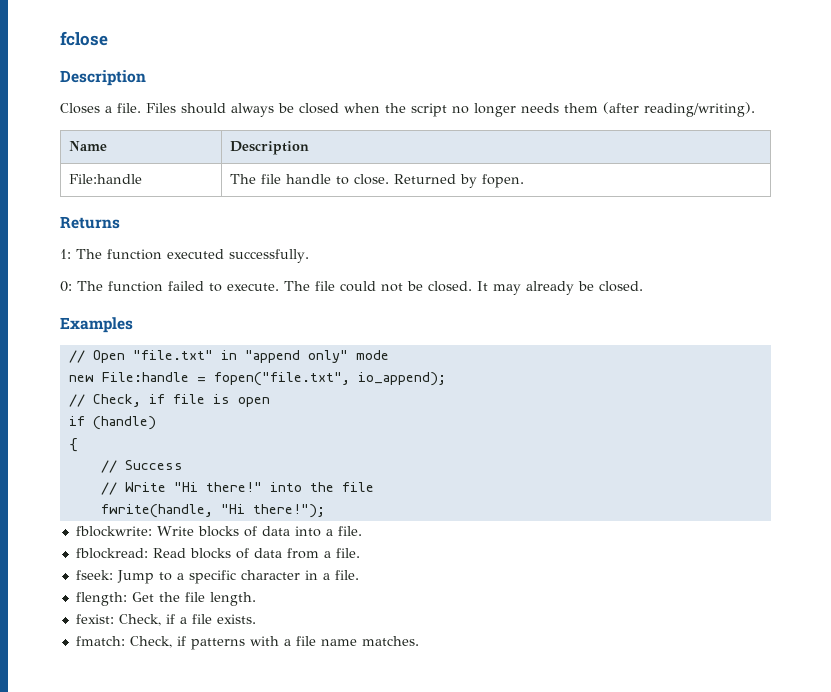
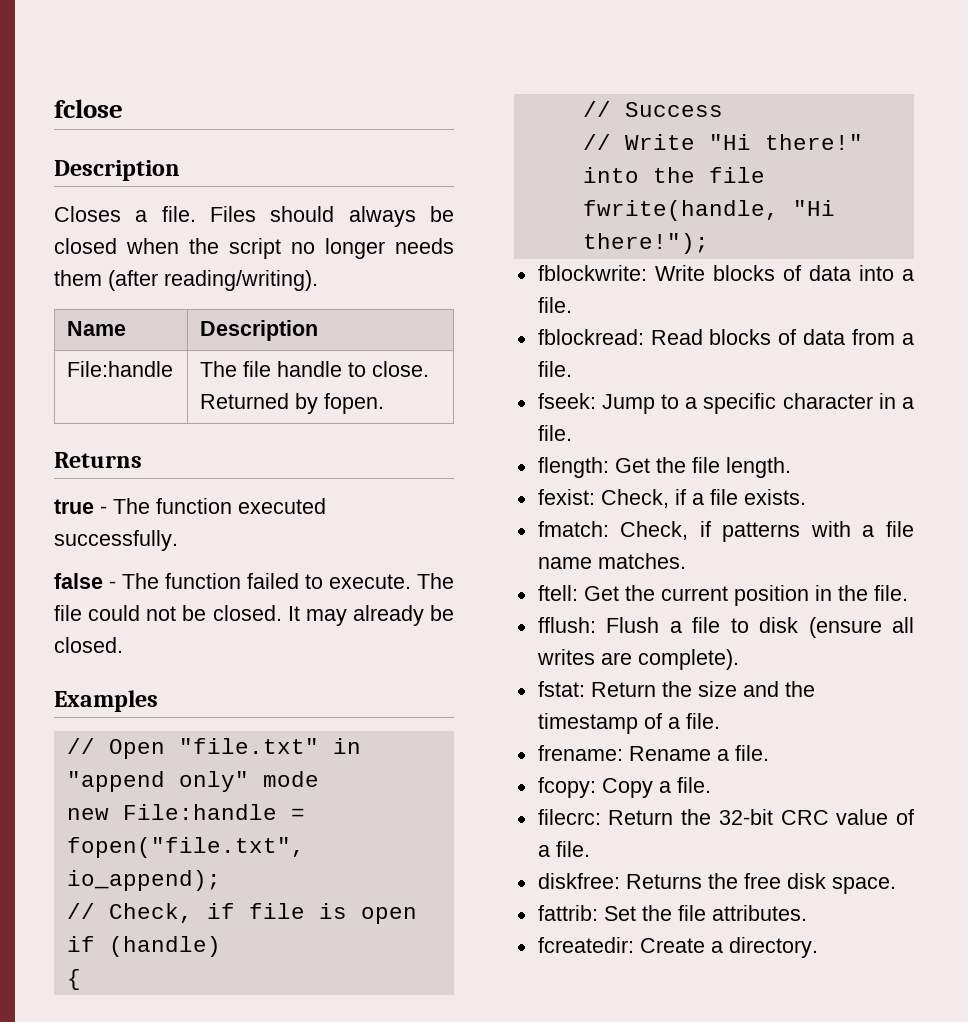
- 1: The function executed successfully.
+ true - The function executed successfully.
- 0: The function failed to execute.
+ false - The function failed to execute.
+ ftell: Get the current position in the file.
+ fflush: Flush a file to disk (ensure all writes are complete).
+ fstat: Return the size and the timestamp of a file.
+ frename: Rename a file.
+ fcopy: Copy a file.
+ filecrc: Return the 32-bit CRC value of a file.
+ diskfree: Returns the free disk space.
+ fattrib: Set the file attributes.
+ fcreatedir: Create a directory.

